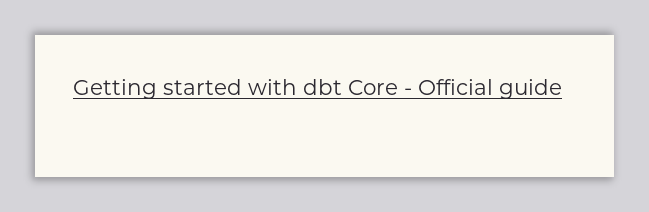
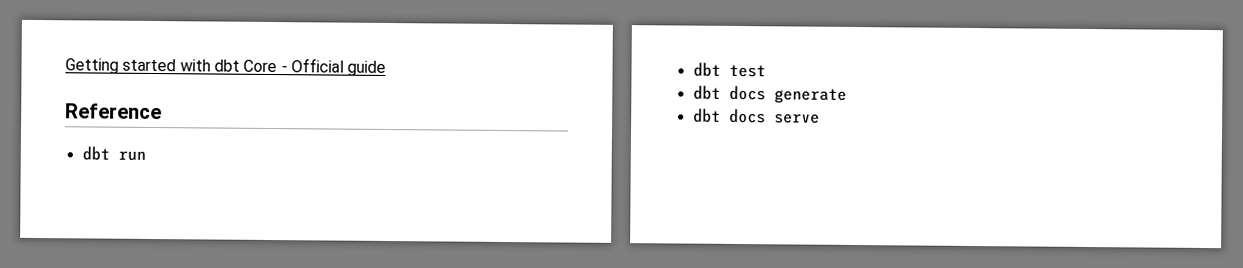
+ Reference
+ dbt run
+ dbt test
+ dbt docs generate
+ dbt docs serve

